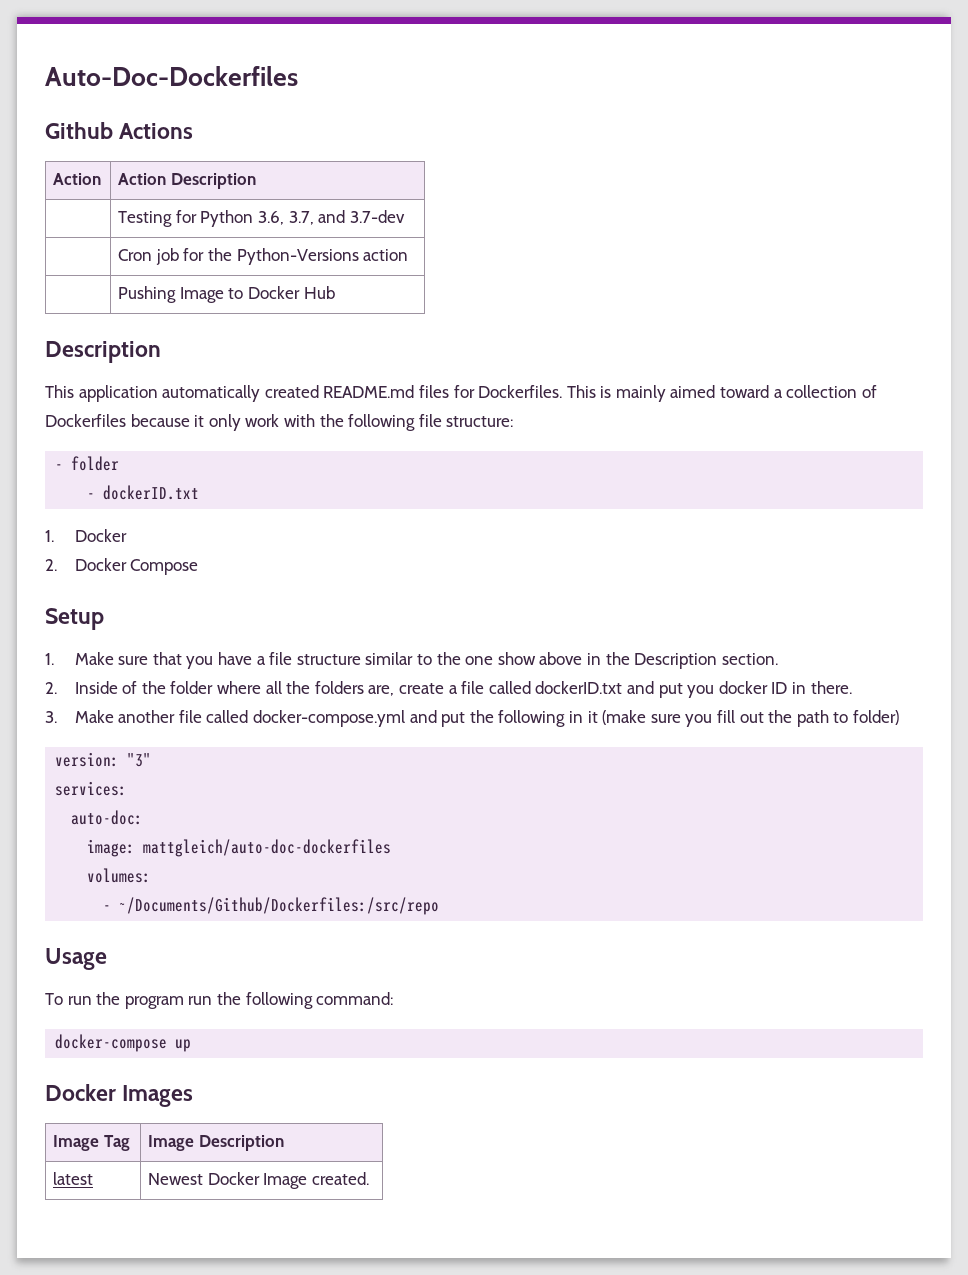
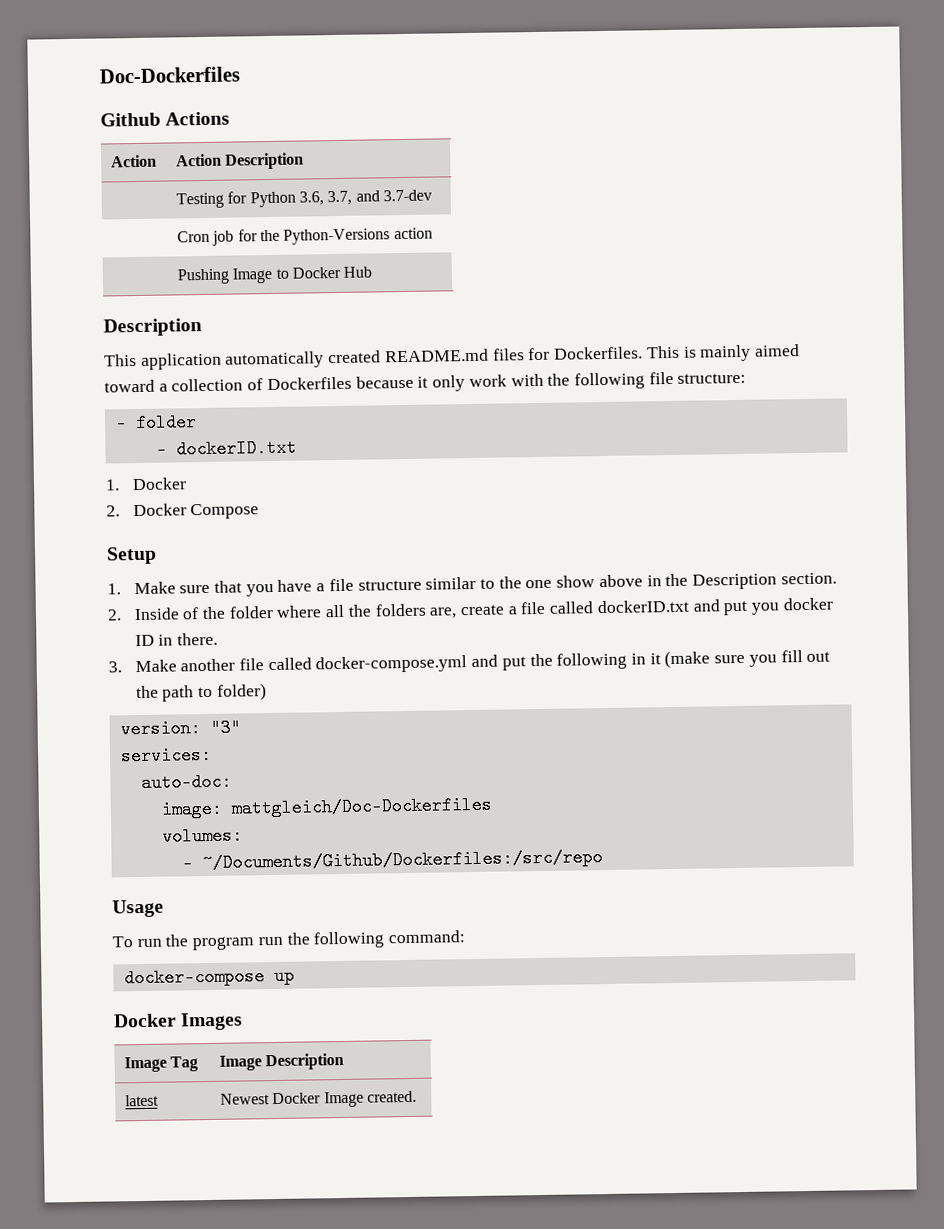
- Auto-Doc-Dockerfiles
+ Doc-Dockerfiles
- image: mattgleich/auto-doc-dockerfiles
+ image: mattgleich/Doc-Dockerfiles

